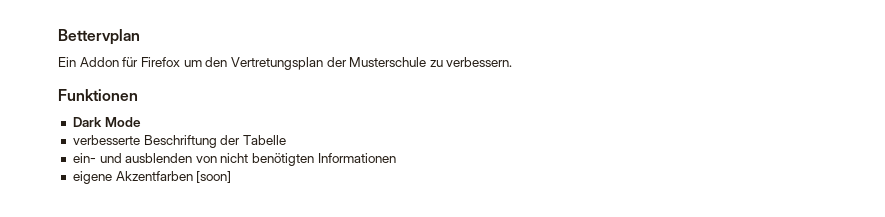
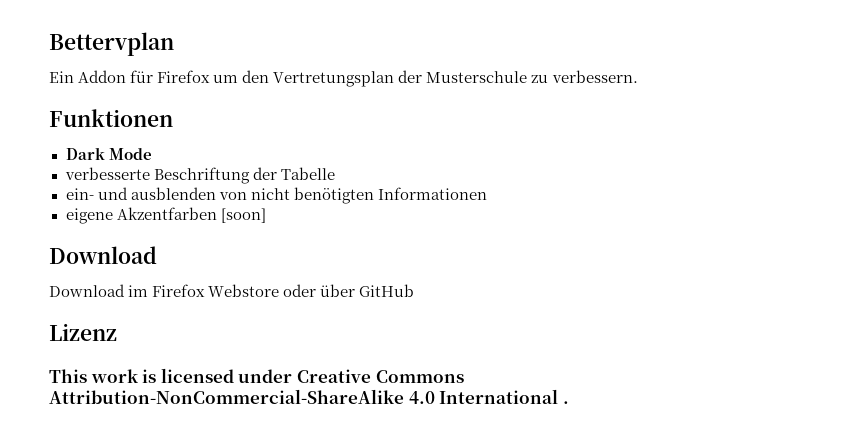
  eigene Akzentfarben [soon]
+ Download
+ Download im Firefox Webstore oder über GitHub
+ Lizenz
+ This work is licensed under Creative Commons Attribution-NonCommercial-ShareAlike 4.0 International .

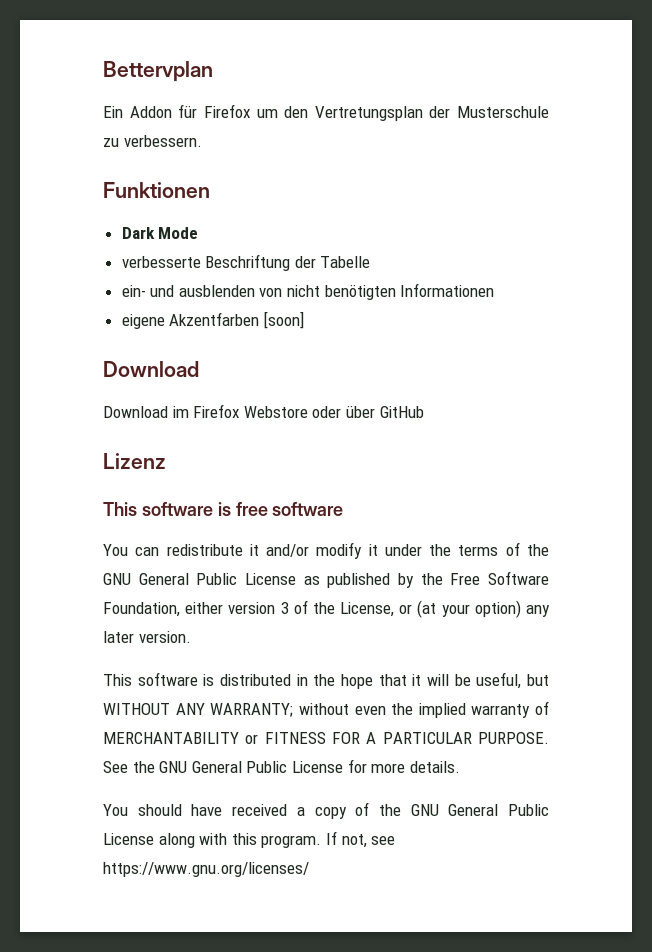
- This work is licensed under Creative Commons Attribution-NonCommercial-ShareAlike 4.0 International .
+ This software is free software
+ You can redistribute it and/or modify it under the terms of the GNU General Public License as published by the Free Software Foundation, either version 3 of the License, or (at your option) any later version.
+ This software is distributed in the hope that it will be useful, but WITHOUT ANY WARRANTY; without even the implied warranty of MERCHANTABILITY or FITNESS FOR A PARTICULAR PURPOSE. See the GNU General Public License for more details.
+ You should have received a copy of the GNU General Public License along with this program. If not, see https://www.gnu.org/licenses/

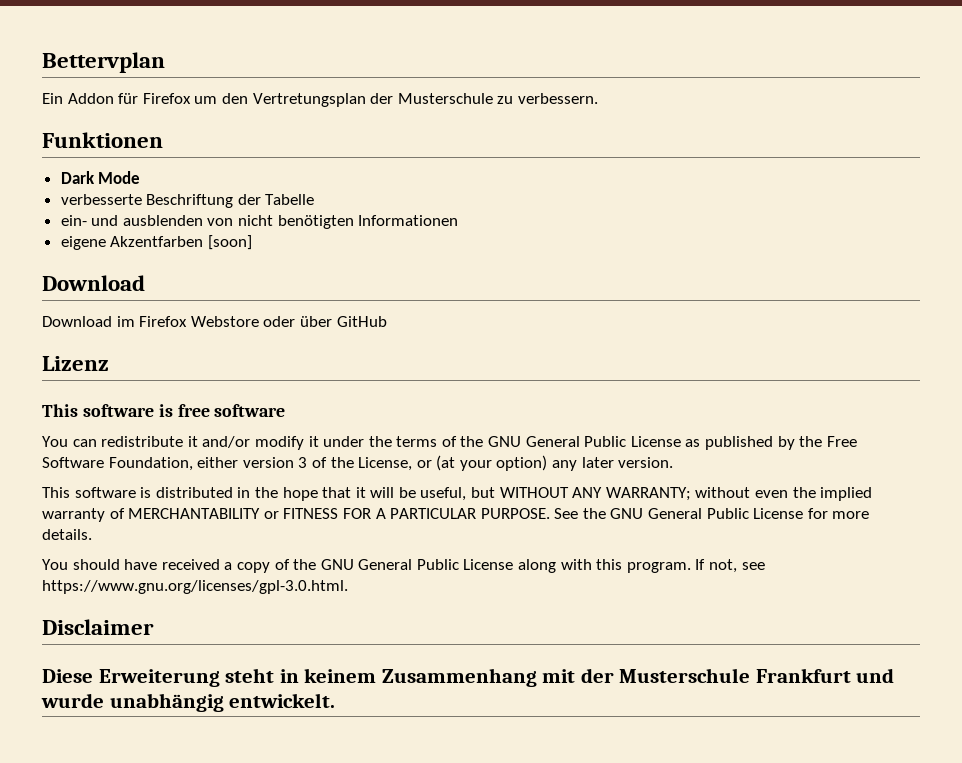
- If not, see https://www.gnu.org/licenses/
+ If not, see https://www.gnu.org/licenses/gpl-3.0.html.
+ Disclaimer
+ Diese Erweiterung steht in keinem Zusammenhang mit der Musterschule Frankfurt und wurde unabhängig entwickelt.

